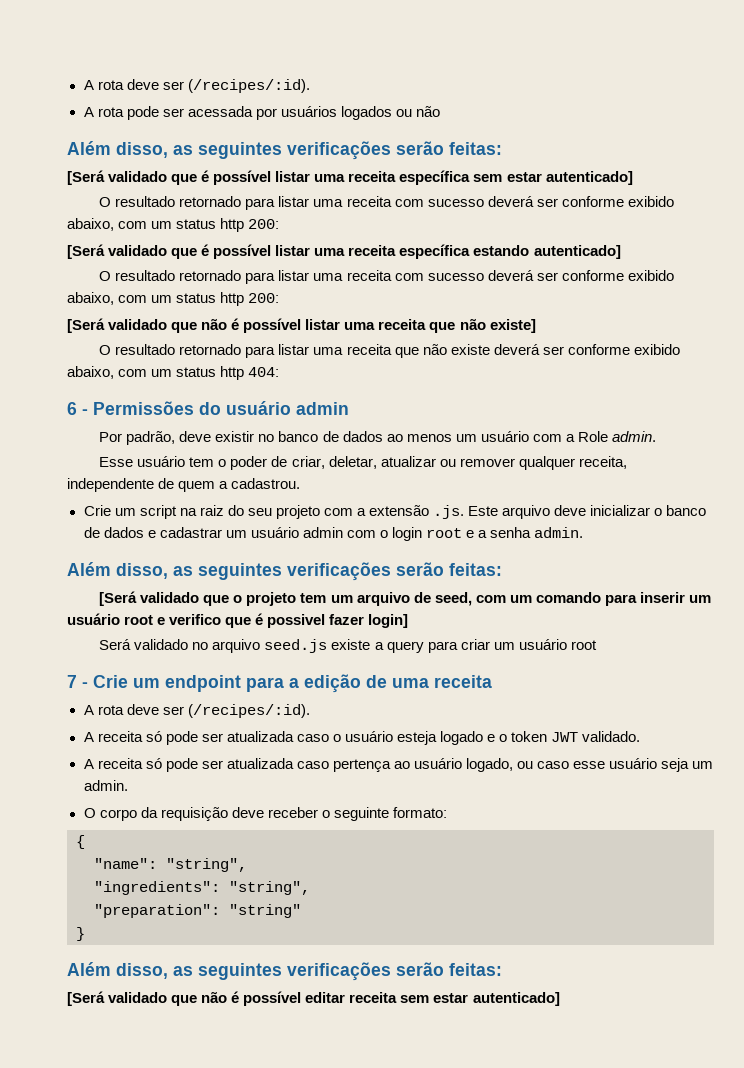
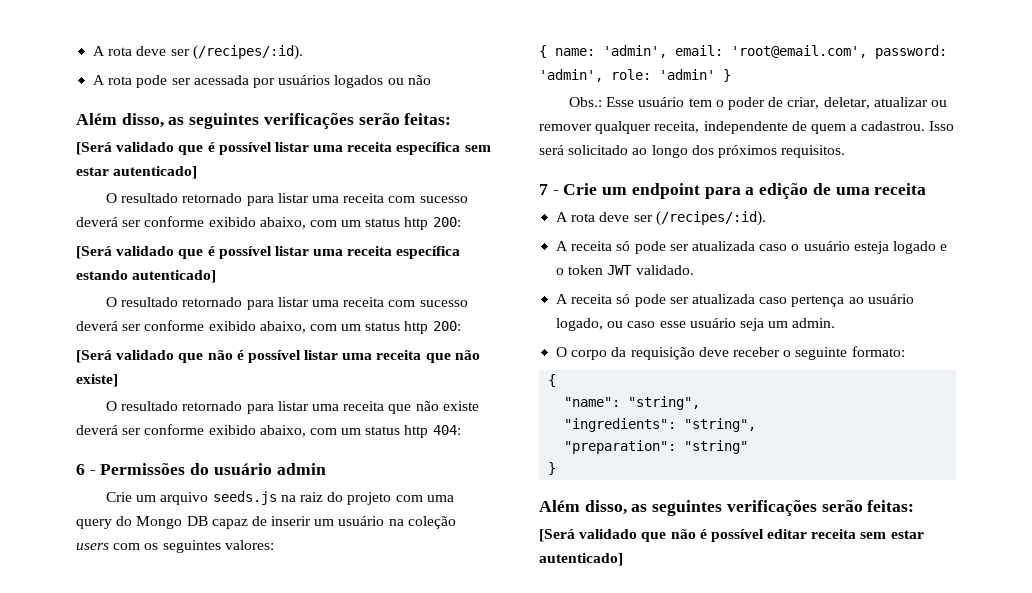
- Por padrão, deve existir no banco de dados ao menos um usuário com a Role admin.
- Esse usuário tem o poder de criar, deletar, atualizar ou remover qualquer receita, independente de quem a cadastrou.
- Crie um script na raiz do seu projeto com a extensão .js. Este arquivo deve inicializar o banco de dados e cadastrar um usuário admin com o login root e a senha admin.
- Além disso, as seguintes verificações serão feitas:
- [Será validado que o projeto tem um arquivo de seed, com um comando para inserir um usuário root e verifico que é possivel fazer login]
- Será validado no arquivo seed.js existe a query para criar um usuário root
+ Crie um arquivo seeds.js na raiz do projeto com uma query do Mongo DB capaz de inserir um usuário na coleção users com os seguintes valores:
+ { name: 'admin', email: 'root@email.com', password: 'admin', role: 'admin' }
+ Obs.: Esse usuário tem o poder de criar, deletar, atualizar ou remover qualquer receita, independente de quem a cadastrou. Isso será solicitado ao longo dos próximos requisitos.

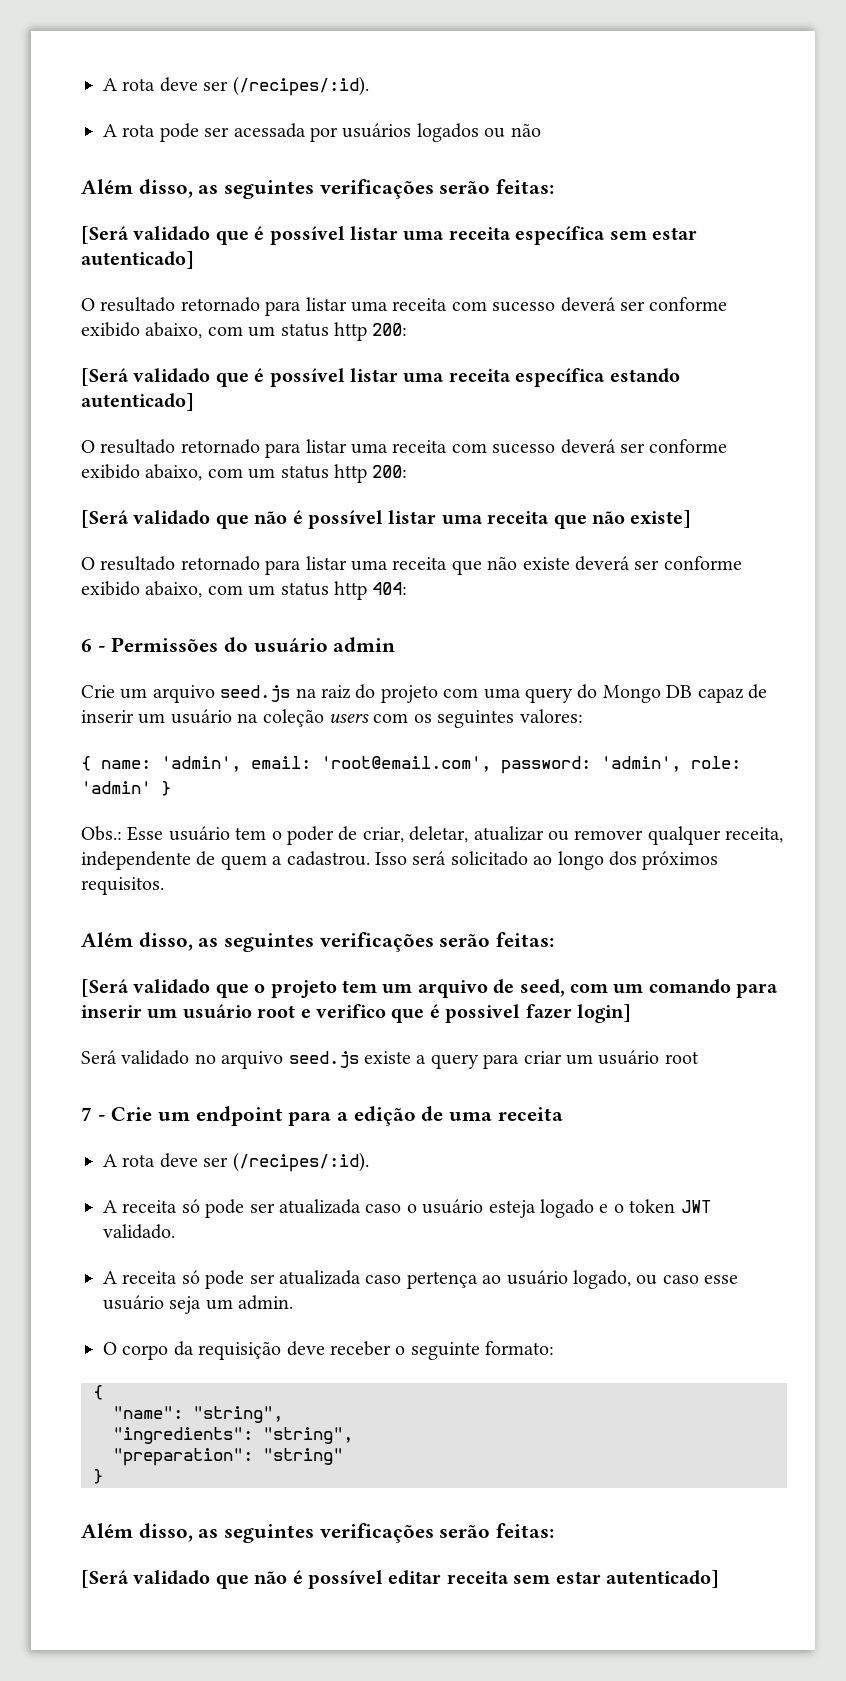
- Crie um arquivo seeds.js na raiz do projeto com uma query do Mongo DB capaz de inserir um usuário na coleção users com os seguintes valores:
+ Crie um arquivo seed.js na raiz do projeto com uma query do Mongo DB capaz de inserir um usuário na coleção users com os seguintes valores:
  Isso será solicitado ao longo dos próximos requisitos.
+ Além disso, as seguintes verificações serão feitas:
+ [Será validado que o projeto tem um arquivo de seed, com um comando para inserir um usuário root e verifico que é possivel fazer login]
+ Será validado no arquivo seed.js existe a query para criar um usuário root

